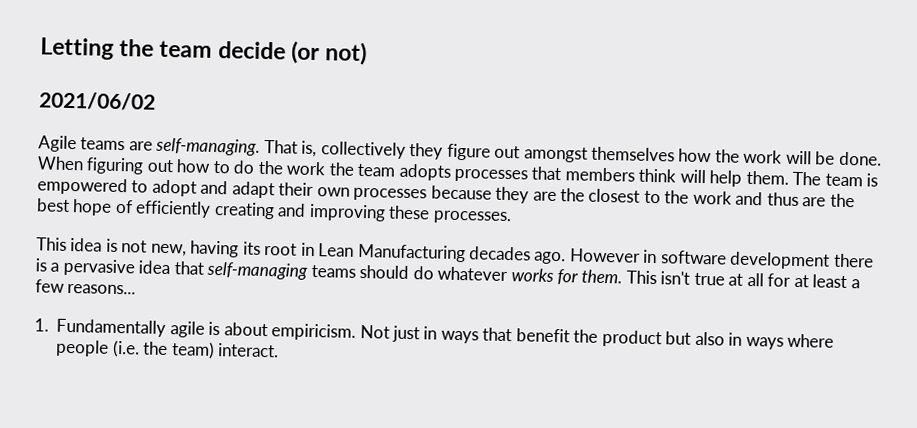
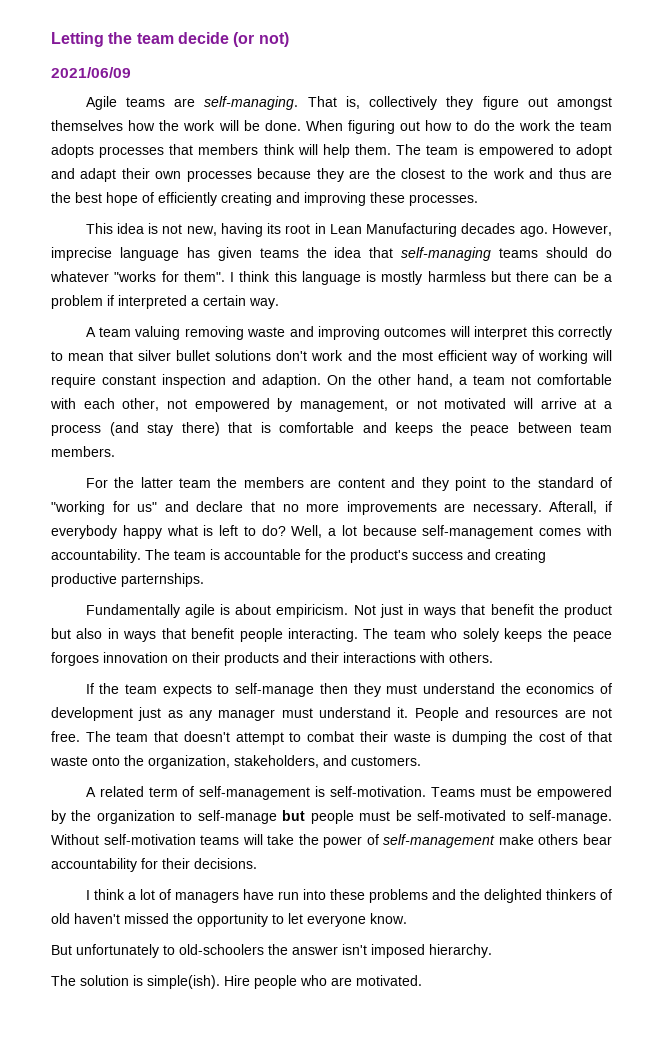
- 2021/06/02
+ 2021/06/09
- However in software development there is a pervasive idea that self-managing teams should do whatever works for them. This isn't true at all for at least a few reasons...
- 1. Fundamentally agile is about empiricism.
+ However, imprecise language has given teams the idea that self-managing teams should do whatever "works for them". I think this language is mostly harmless but there can be a problem if interpreted a certain way.
+ A team valuing removing waste and improving outcomes will interpret this correctly to mean that silver bullet solutions don't work and the most efficient way of working will require constant inspection and adaption. On the other hand, a team not comfortable with each other, not empowered by management, or not motivated will arrive at a process (and stay there) that is comfortable and keeps the peace between team members.
+ For the latter team the members are content and they point to the standard of "working for us" and declare that no more improvements are necessary. Afterall, if everybody happy what is left to do? Well, a lot because self-management comes with accountability. The team is accountable for the product's success and creating productive parternships.
+ Fundamentally agile is about empiricism.
- Not just in ways that benefit the product but also in ways where people (i.e. the team) interact.
+ Not just in ways that benefit the product but also in ways that benefit people interacting. The team who solely keeps the peace forgoes innovation on their products and their interactions with others.
+ If the team expects to self-manage then they must understand the economics of development just as any manager must understand it. People and resources are not free. The team that doesn't attempt to combat their waste is dumping the cost of that waste onto the organization, stakeholders, and customers.
+ A related term of self-management is self-motivation. Teams must be empowered by the organization to self-manage but people must be self-motivated to self-manage. Without self-motivation teams will take the power of self-management make others bear accountability for their decisions.
+ I think a lot of managers have run into these problems and the delighted thinkers of old haven't missed the opportunity to let everyone know.
+ But unfortunately to old-schoolers the answer isn't imposed hierarchy.
+ The solution is simple(ish). Hire people who are motivated.

